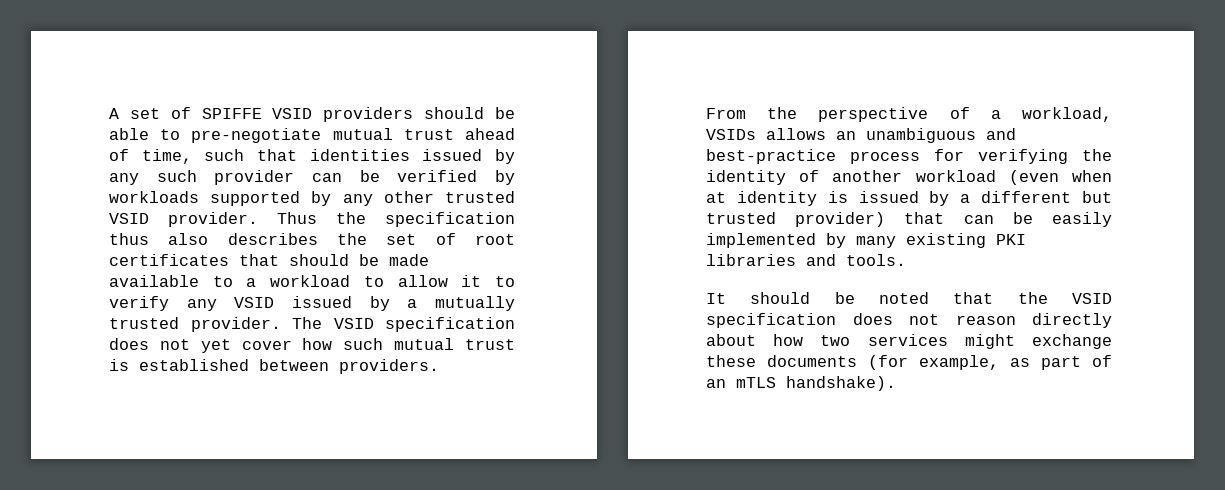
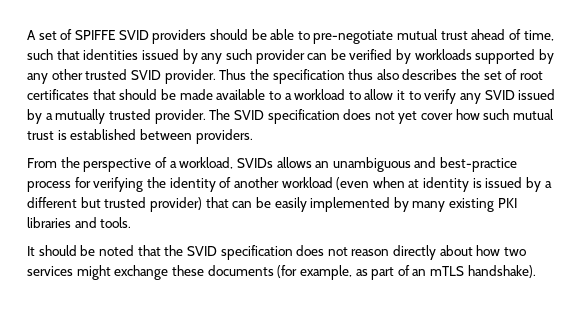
- A set of SPIFFE VSID providers should be able to pre-negotiate mutual trust ahead of time, such that identities issued by any such provider can be verified by workloads supported by any other trusted VSID provider.
+ A set of SPIFFE SVID providers should be able to pre-negotiate mutual trust ahead of time, such that identities issued by any such provider can be verified by workloads supported by any other trusted SVID provider.
- Thus the specification thus also describes the set of root certificates that should be made available to a workload to allow it to verify any VSID issued by a mutually trusted provider.
+ Thus the specification thus also describes the set of root certificates that should be made available to a workload to allow it to verify any SVID issued by a mutually trusted provider.
- The VSID specification does not yet cover how such mutual trust is established between providers.
+ The SVID specification does not yet cover how such mutual trust is established between providers.
- From the perspective of a workload, VSIDs allows an unambiguous and best-practice process for verifying the identity of another workload (even when at identity is issued by a different but trusted provider) that can be easily implemented by many existing PKI libraries and tools.
+ From the perspective of a workload, SVIDs allows an unambiguous and best-practice process for verifying the identity of another workload (even when at identity is issued by a different but trusted provider) that can be easily implemented by many existing PKI libraries and tools.
- It should be noted that the VSID specification does not reason directly about how two services might exchange these documents (for example, as part of an mTLS handshake).
+ It should be noted that the SVID specification does not reason directly about how two services might exchange these documents (for example, as part of an mTLS handshake).

